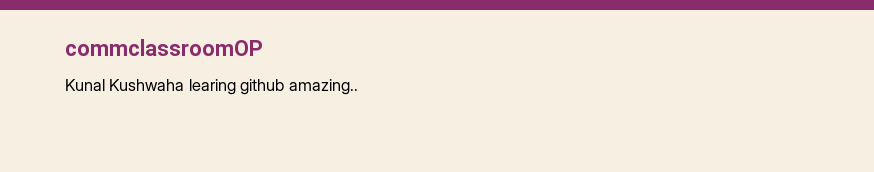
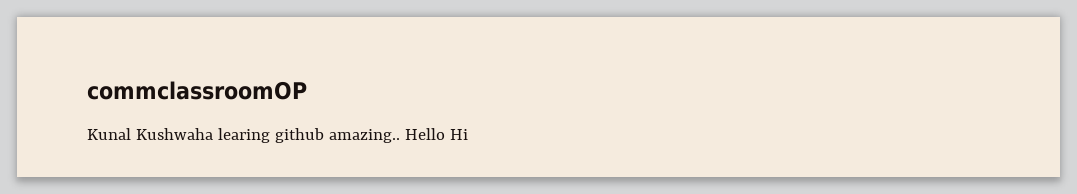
+ Hello Hi

